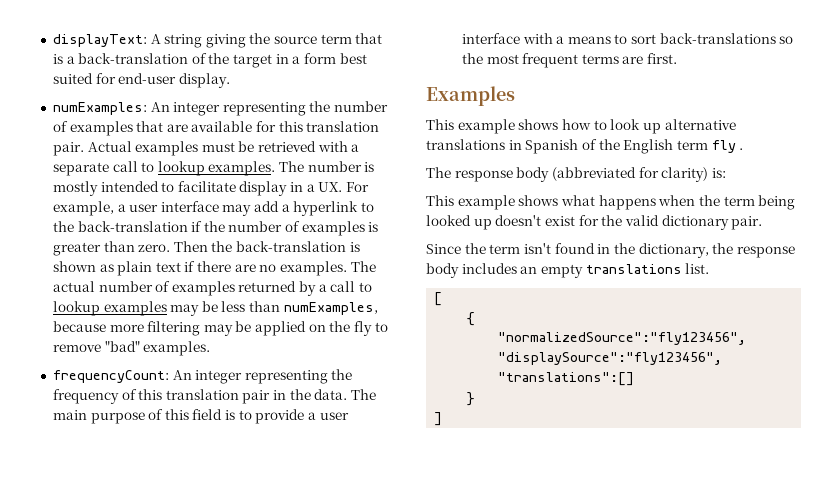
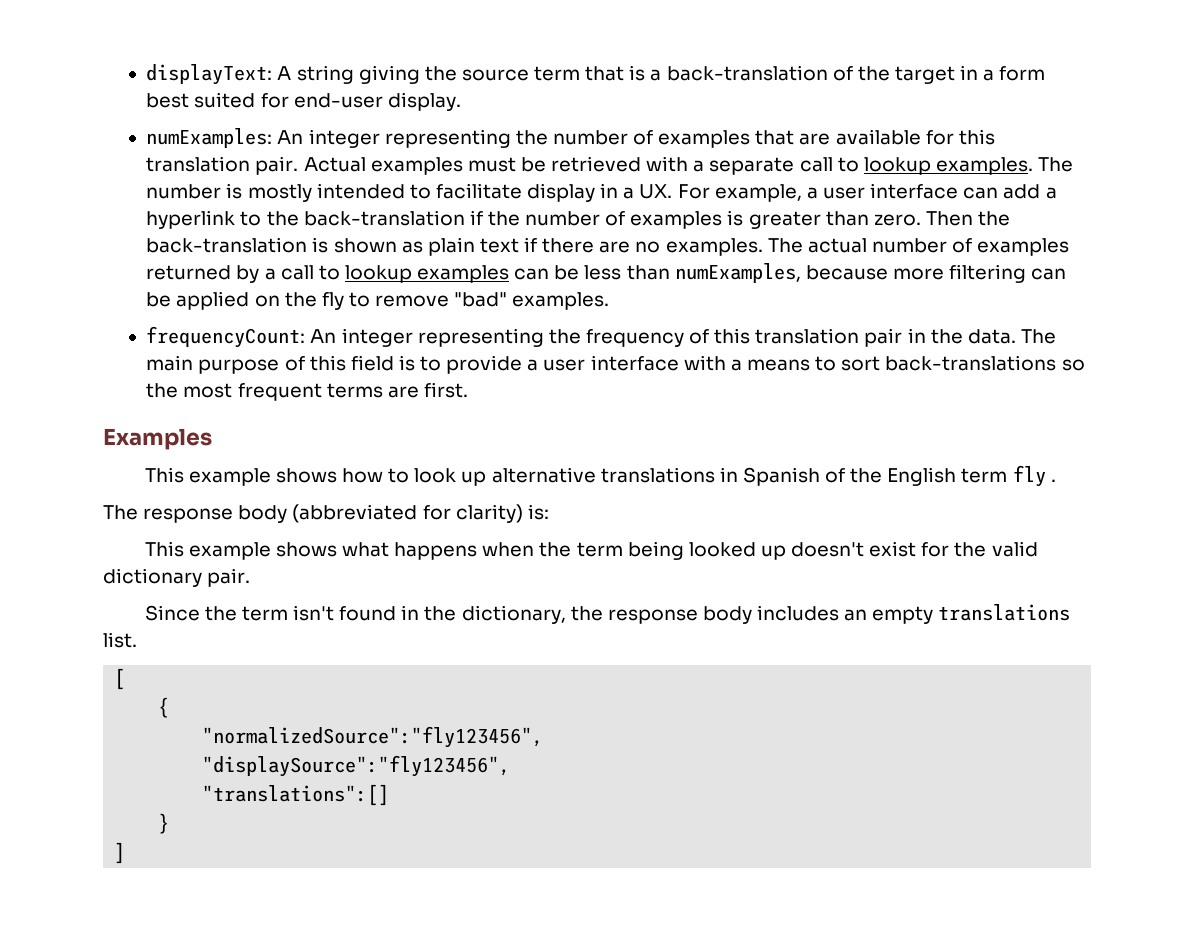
- The number is mostly intended to facilitate display in a UX. For example, a user interface may add a hyperlink to the back-translation if the number of examples is greater than zero.
+ The number is mostly intended to facilitate display in a UX. For example, a user interface can add a hyperlink to the back-translation if the number of examples is greater than zero.
- The actual number of examples returned by a call to lookup examples may be less than numExamples, because more filtering may be applied on the fly to remove "bad" examples.
+ The actual number of examples returned by a call to lookup examples can be less than numExamples, because more filtering can be applied on the fly to remove "bad" examples.

